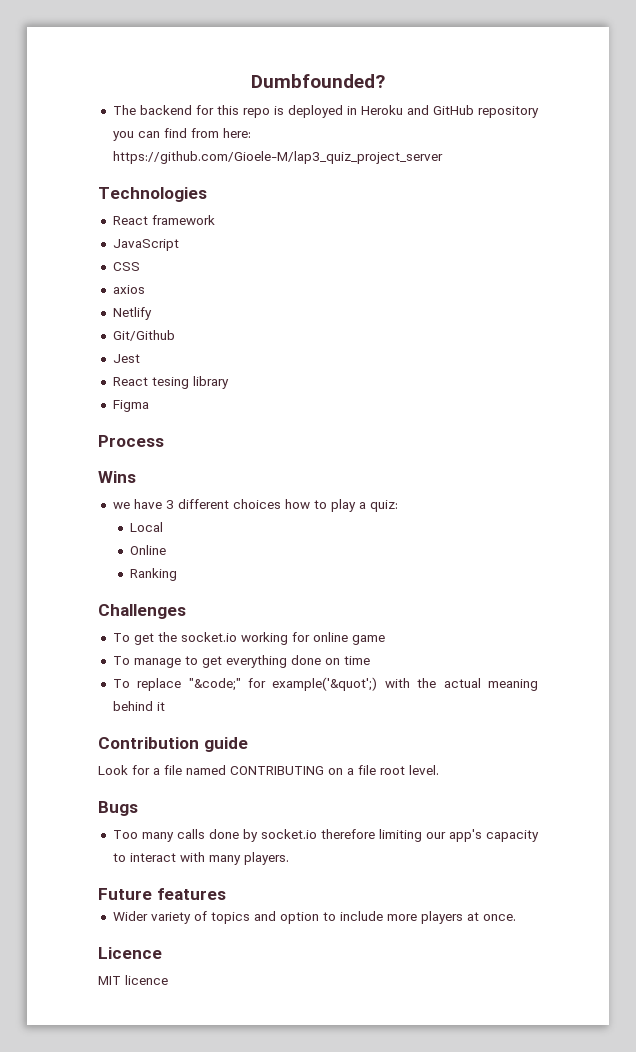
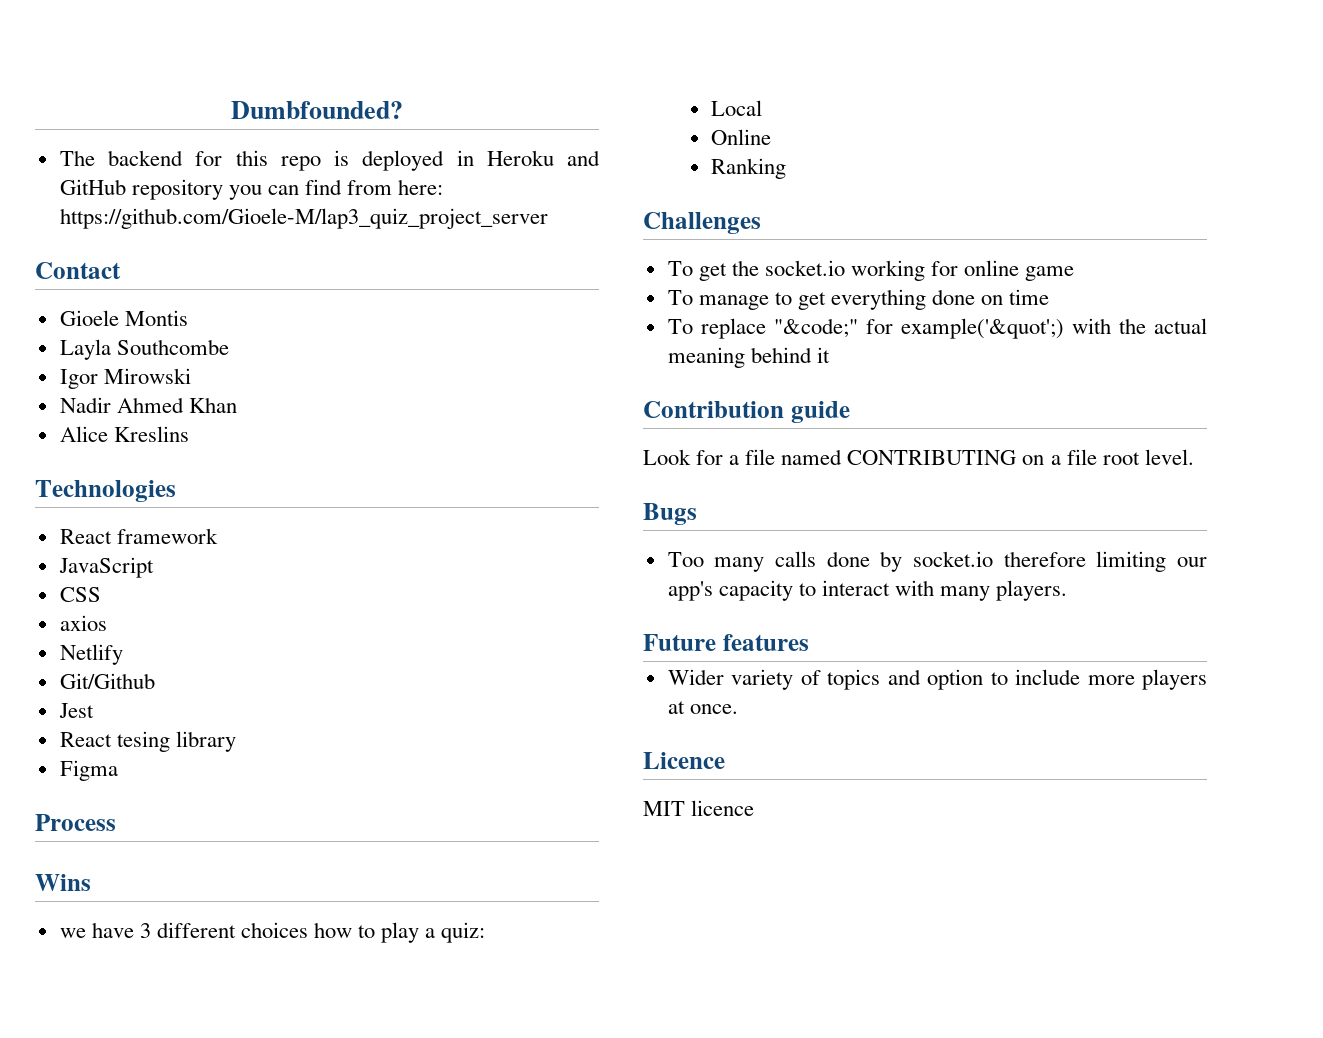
+ Contact
+ Gioele Montis
+ Layla Southcombe
+ Igor Mirowski
+ Nadir Ahmed Khan
+ Alice Kreslins

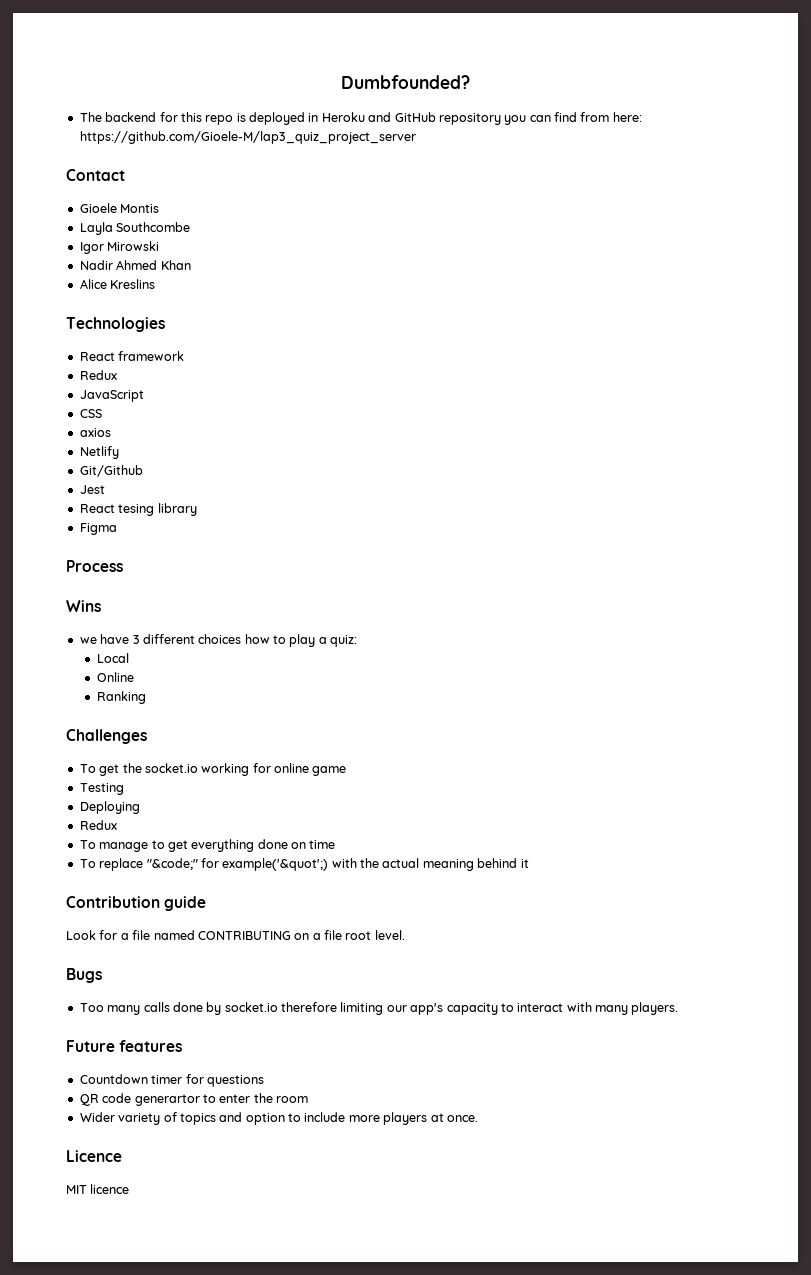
  React framework
+ Redux
+ Testing
+ Deploying
+ Redux
+ Countdown timer for questions
+ QR code generartor to enter the room

